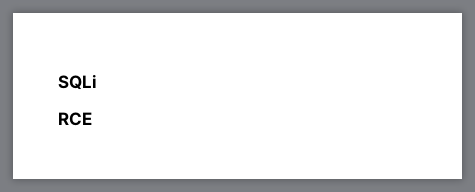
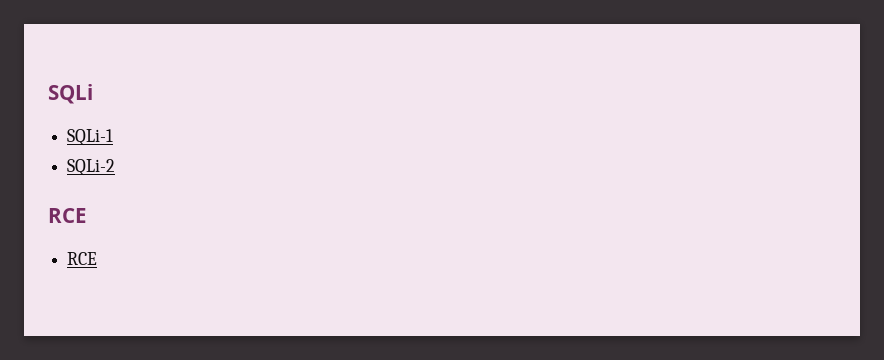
+ SQLi-1
+ SQLi-2
+ RCE

